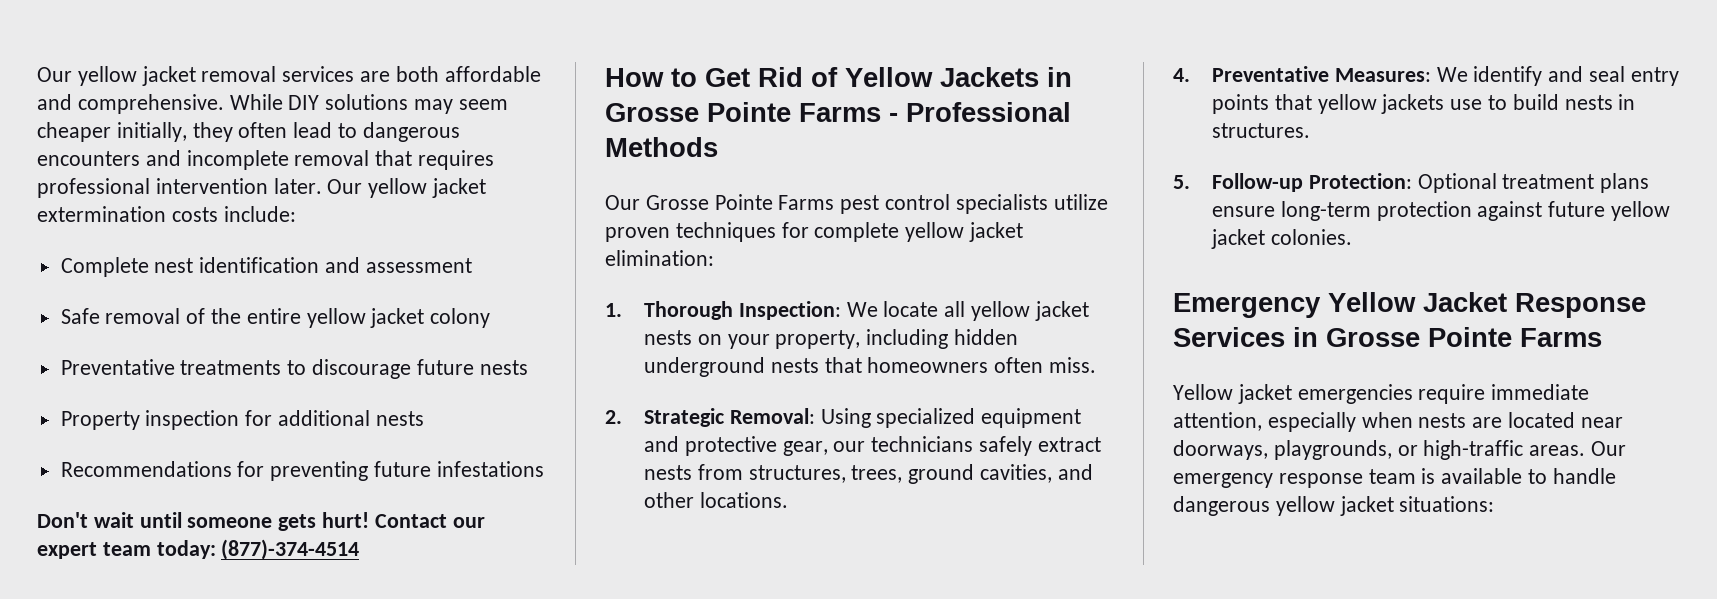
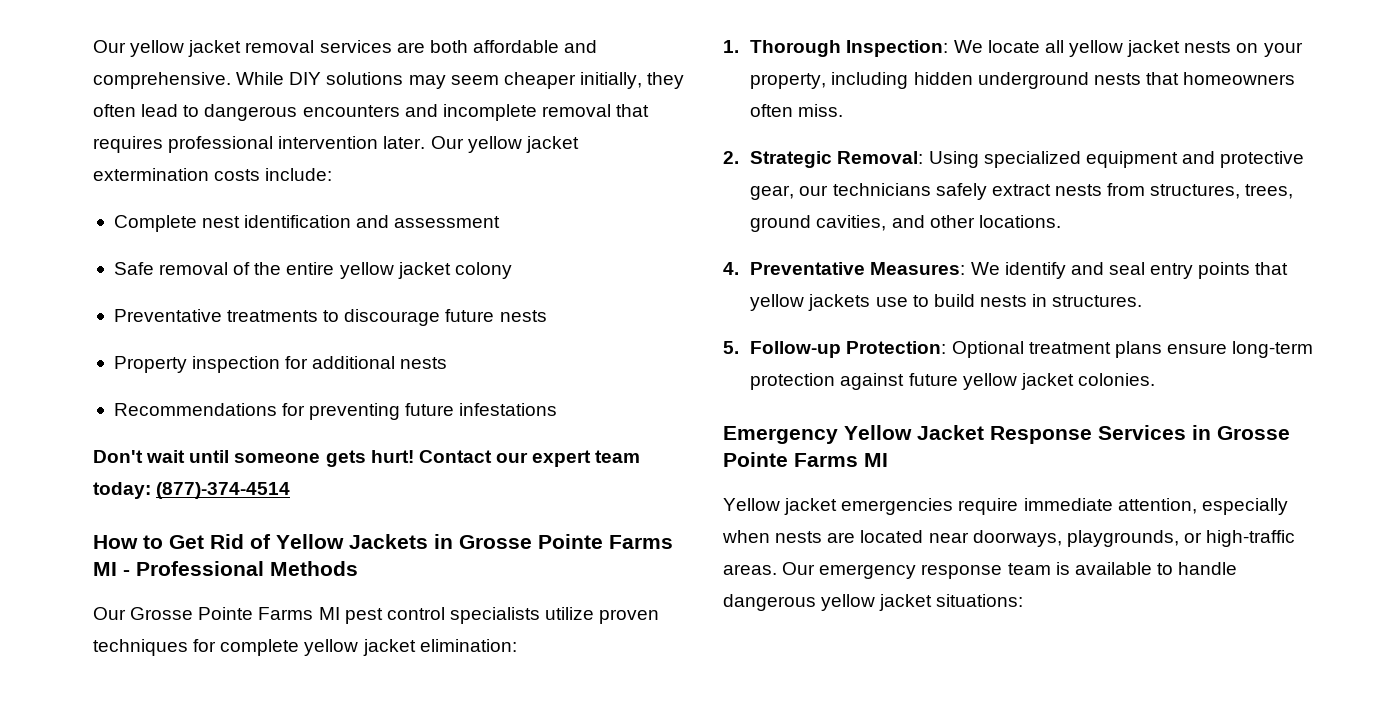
- How to Get Rid of Yellow Jackets in Grosse Pointe Farms - Professional Methods
+ How to Get Rid of Yellow Jackets in Grosse Pointe Farms MI - Professional Methods
- Our Grosse Pointe Farms pest control specialists utilize proven techniques for complete yellow jacket elimination:
+ Our Grosse Pointe Farms MI pest control specialists utilize proven techniques for complete yellow jacket elimination:
- Emergency Yellow Jacket Response Services in Grosse Pointe Farms
+ Emergency Yellow Jacket Response Services in Grosse Pointe Farms MI

